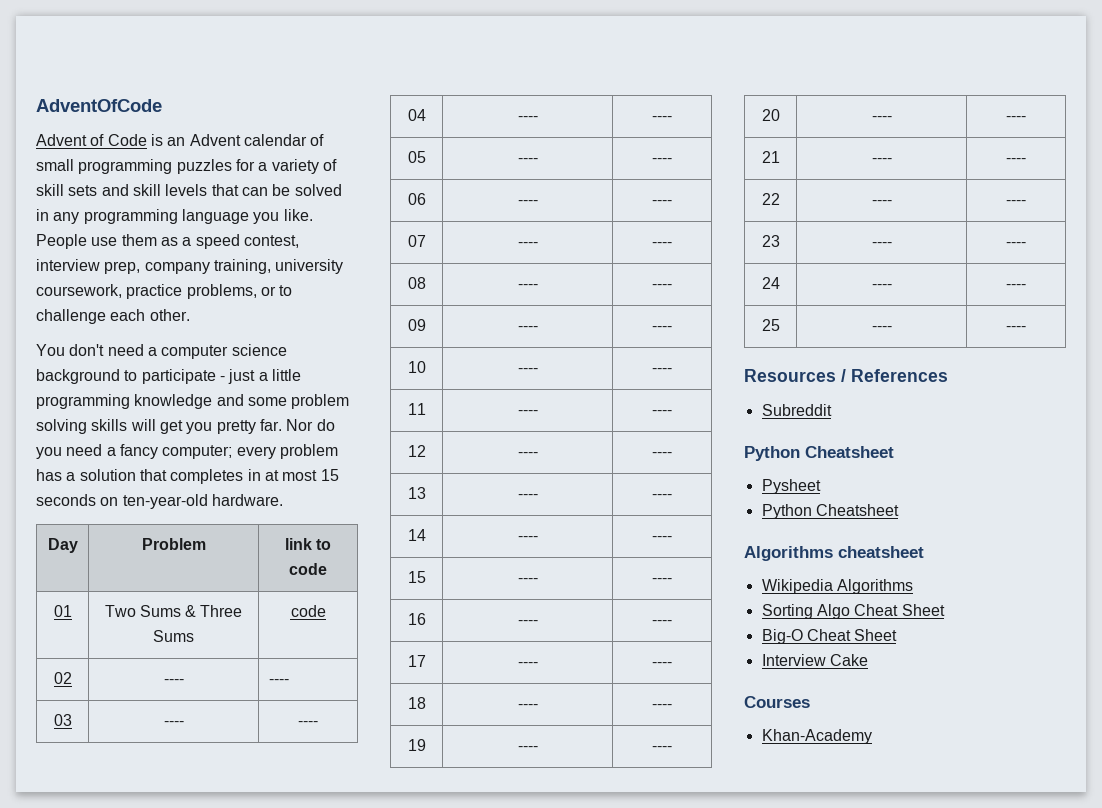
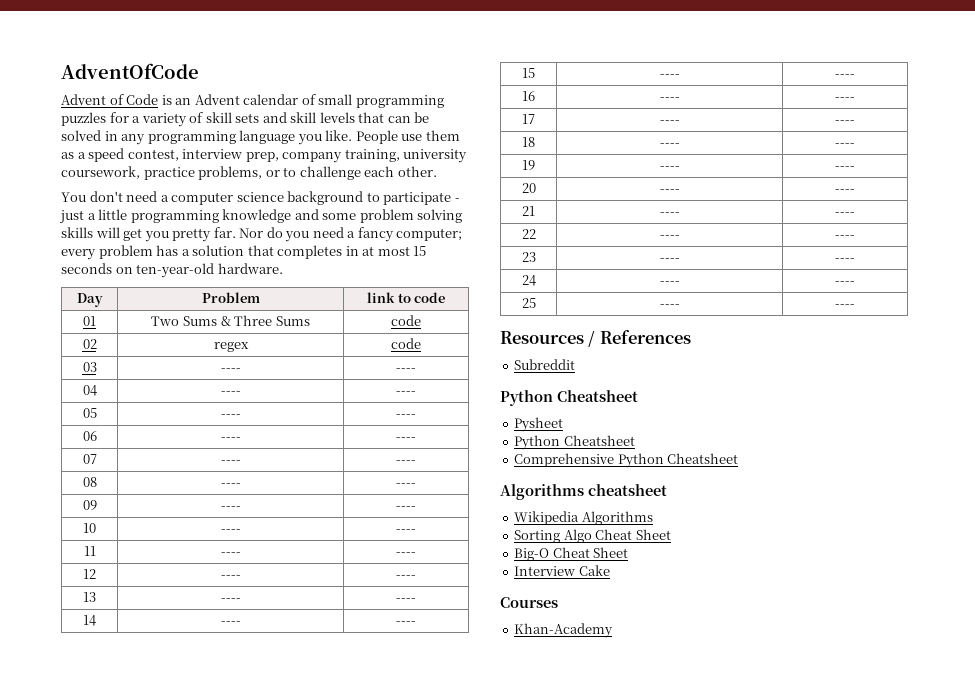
- 02 | ---- | ----
+ 02 | regex | code
+ Comprehensive Python Cheatsheet

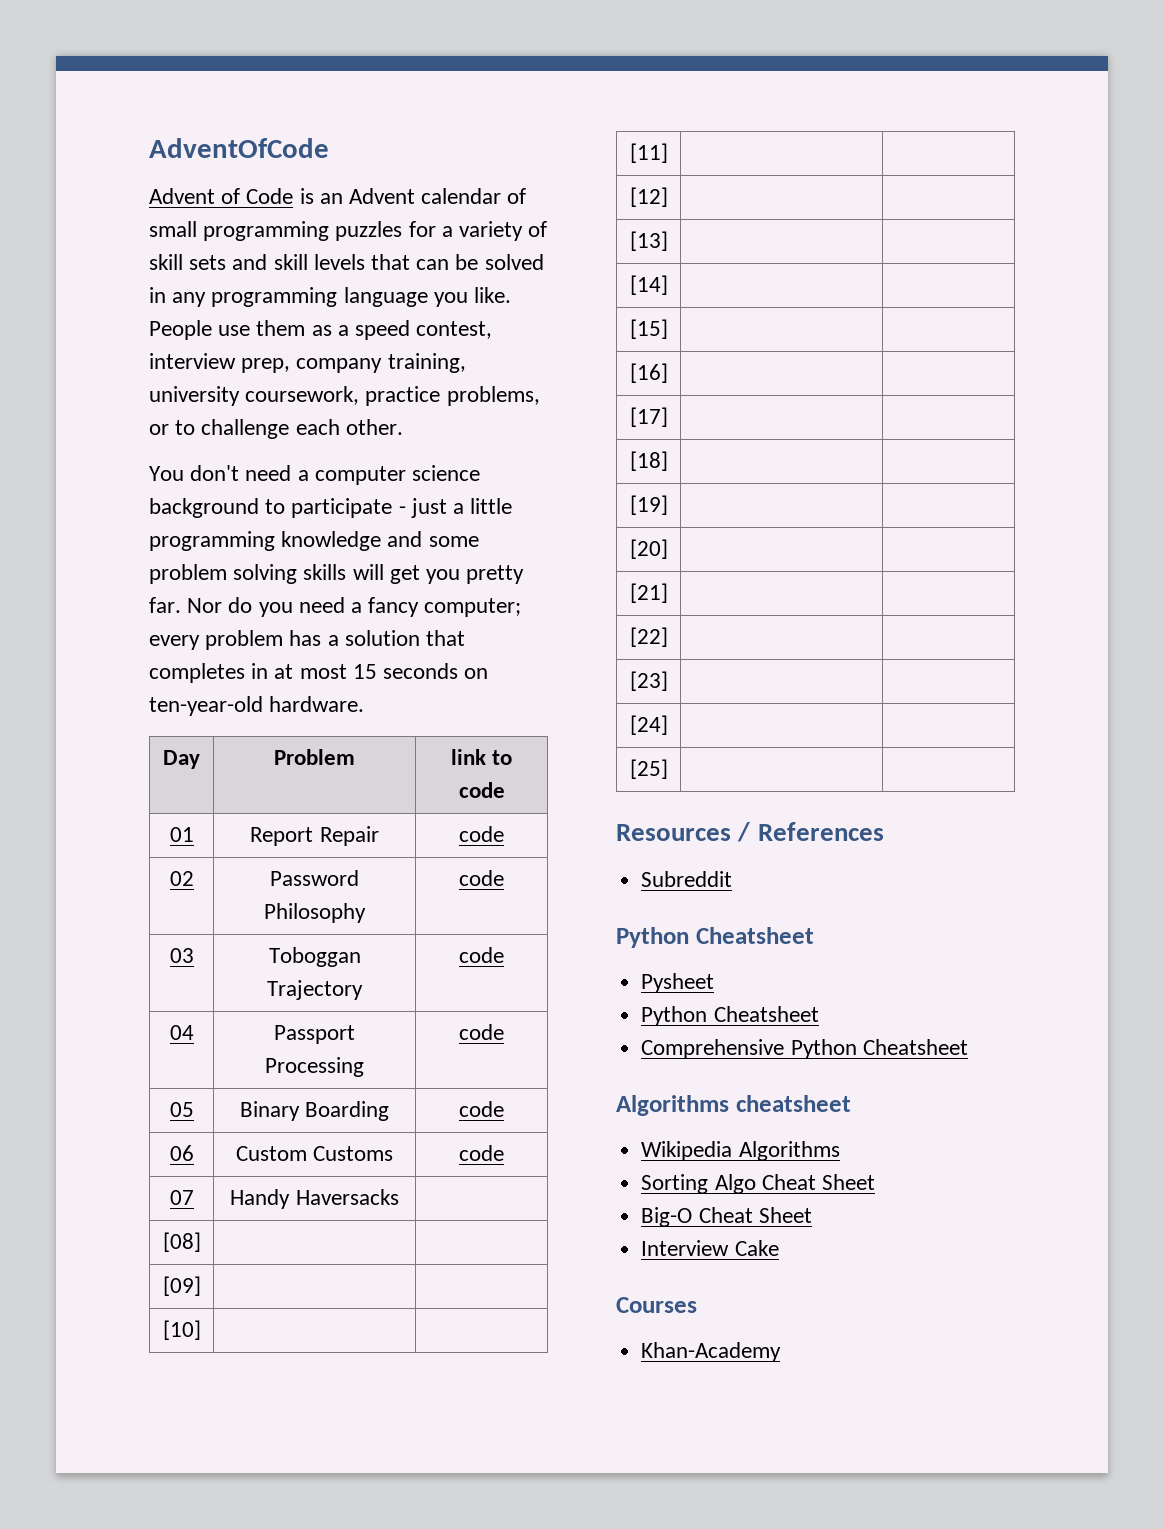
- 01 | Two Sums & Three Sums | code
+ 01 | Report Repair | code
- 02 | regex | code
+ 02 | Password Philosophy | code
- 03 | ---- | ----
- 04 | ---- | ----
- 05 | ---- | ----
- 06 | ---- | ----
- 07 | ---- | ----
- 08 | ---- | ----
- 09 | ---- | ----
- 10 | ---- | ----
- 11 | ---- | ----
- 12 | ---- | ----
- 13 | ---- | ----
- 14 | ---- | ----
- 15 | ---- | ----
- 16 | ---- | ----
- 17 | ---- | ----
- 18 | ---- | ----
- 19 | ---- | ----
- 20 | ---- | ----
- 21 | ---- | ----
- 22 | ---- | ----
- 23 | ---- | ----
- 24 | ---- | ----
- 25 | ---- | ----
+ 03 | Toboggan Trajectory | code
+ 04 | Passport Processing | code
+ 05 | Binary Boarding | code
+ 06 | Custom Customs | code
+ 07 | Handy Haversacks |
+ [08] | |
+ [09] | |
+ [10] | |
+ [11] | |
+ [12] | |
+ [13] | |
+ [14] | |
+ [15] | |
+ [16] | |
+ [17] | |
+ [18] | |
+ [19] | |
+ [20] | |
+ [21] | |
+ [22] | |
+ [23] | |
+ [24] | |
+ [25] | |

